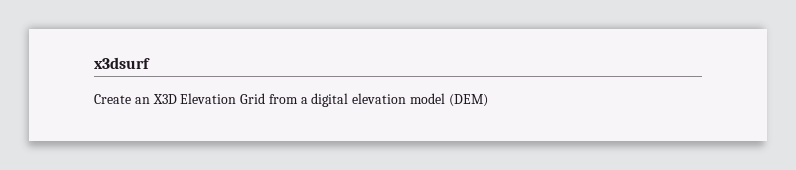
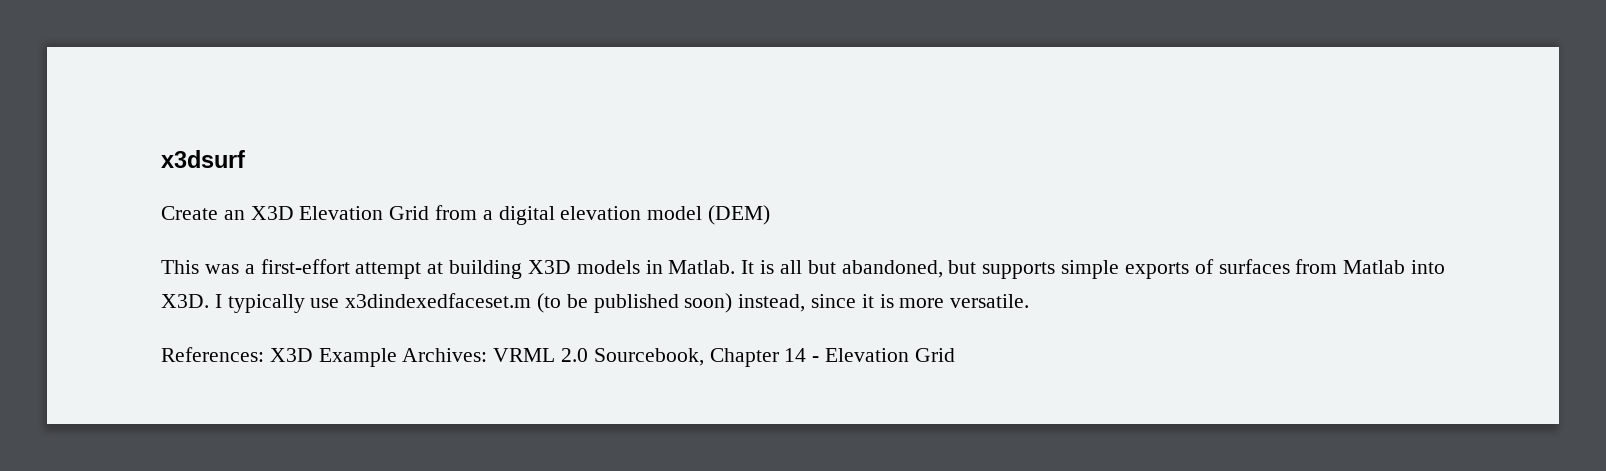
+ This was a first-effort attempt at building X3D models in Matlab. It is all but abandoned, but supports simple exports of surfaces from Matlab into X3D. I typically use x3dindexedfaceset.m (to be published soon) instead, since it is more versatile.
+ References: X3D Example Archives: VRML 2.0 Sourcebook, Chapter 14 - Elevation Grid

